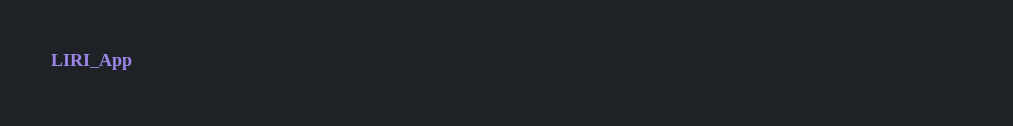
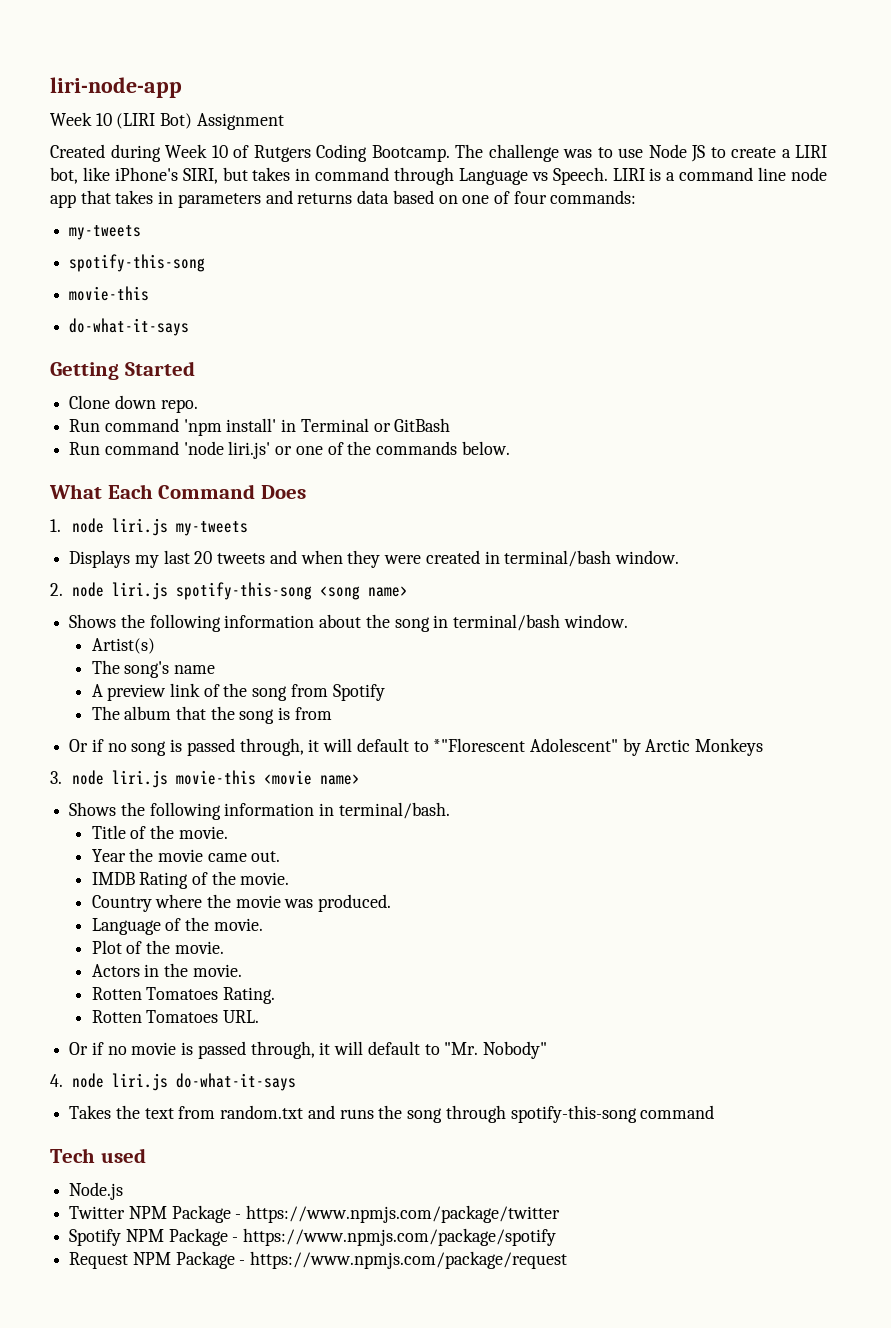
- LIRI_App
+ liri-node-app
+ Week 10 (LIRI Bot) Assignment
+ Created during Week 10 of Rutgers Coding Bootcamp. The challenge was to use Node JS to create a LIRI bot, like iPhone's SIRI, but takes in command through Language vs Speech. LIRI is a command line node app that takes in parameters and returns data based on one of four commands:
+ my-tweets
+ spotify-this-song
+ movie-this
+ do-what-it-says
+ Getting Started
+ Clone down repo.
+ Run command 'npm install' in Terminal or GitBash
+ Run command 'node liri.js' or one of the commands below.
+ What Each Command Does
+ 1. node liri.js my-tweets
+ Displays my last 20 tweets and when they were created in terminal/bash window.
+ 2. node liri.js spotify-this-song <song name>
+ Shows the following information about the song in terminal/bash window.
+ Artist(s)
+ The song's name
+ A preview link of the song from Spotify
+ The album that the song is from
+ Or if no song is passed through, it will default to *"Florescent Adolescent" by Arctic Monkeys
+ 3. node liri.js movie-this <movie name>
+ Shows the following information in terminal/bash.
+ Title of the movie.
+ Year the movie came out.
+ IMDB Rating of the movie.
+ Country where the movie was produced.
+ Language of the movie.
+ Plot of the movie.
+ Actors in the movie.
+ Rotten Tomatoes Rating.
+ Rotten Tomatoes URL.
+ Or if no movie is passed through, it will default to "Mr. Nobody"
+ 4. node liri.js do-what-it-says
+ Takes the text from random.txt and runs the song through spotify-this-song command
+ Tech used
+ Node.js
+ Twitter NPM Package - https://www.npmjs.com/package/twitter
+ Spotify NPM Package - https://www.npmjs.com/package/spotify
+ Request NPM Package - https://www.npmjs.com/package/request

